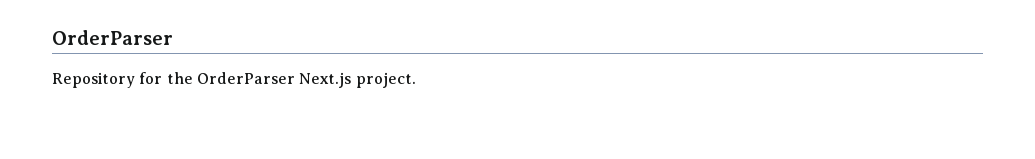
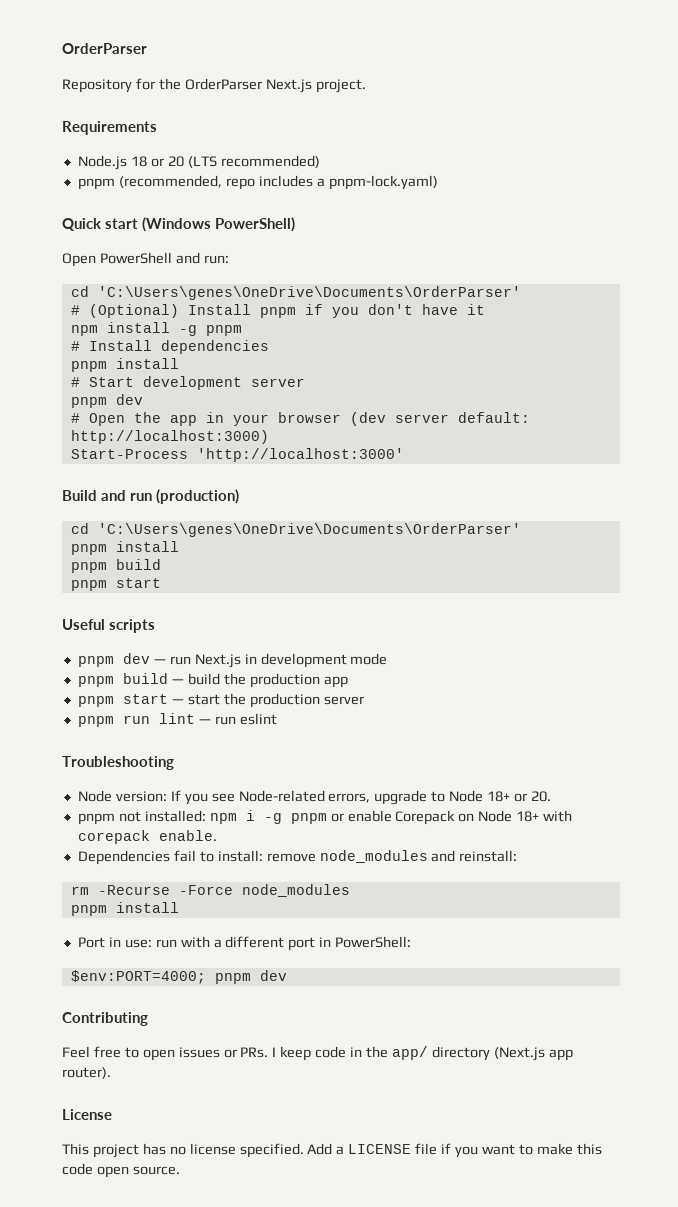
+ Requirements
+ Node.js 18 or 20 (LTS recommended)
+ pnpm (recommended, repo includes a pnpm-lock.yaml)
+ Quick start (Windows PowerShell)
+ Open PowerShell and run:
+ cd 'C:\Users\genes\OneDrive\Documents\OrderParser'
+ # (Optional) Install pnpm if you don't have it
+ npm install -g pnpm
+ # Install dependencies
+ pnpm install
+ # Start development server
+ pnpm dev
+ # Open the app in your browser (dev server default: http://localhost:3000)
+ Start-Process 'http://localhost:3000'
+ Build and run (production)
+ cd 'C:\Users\genes\OneDrive\Documents\OrderParser'
+ pnpm install
+ pnpm build
+ pnpm start
+ Useful scripts
+ pnpm dev — run Next.js in development mode
+ pnpm build — build the production app
+ pnpm start — start the production server
+ pnpm run lint — run eslint
+ Troubleshooting
+ Node version: If you see Node-related errors, upgrade to Node 18+ or 20.
+ pnpm not installed: npm i -g pnpm or enable Corepack on Node 18+ with corepack enable.
+ Dependencies fail to install: remove node_modules and reinstall:
+ rm -Recurse -Force node_modules
+ pnpm install
+ Port in use: run with a different port in PowerShell:
+ $env:PORT=4000; pnpm dev
+ Contributing
+ Feel free to open issues or PRs. I keep code in the app/ directory (Next.js app router).
+ License
+ This project has no license specified. Add a LICENSE file if you want to make this code open source.

